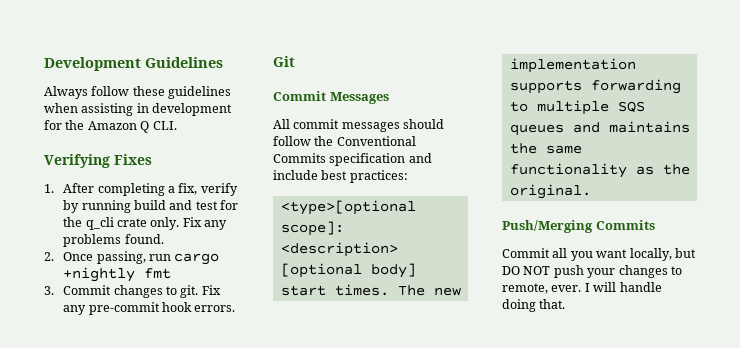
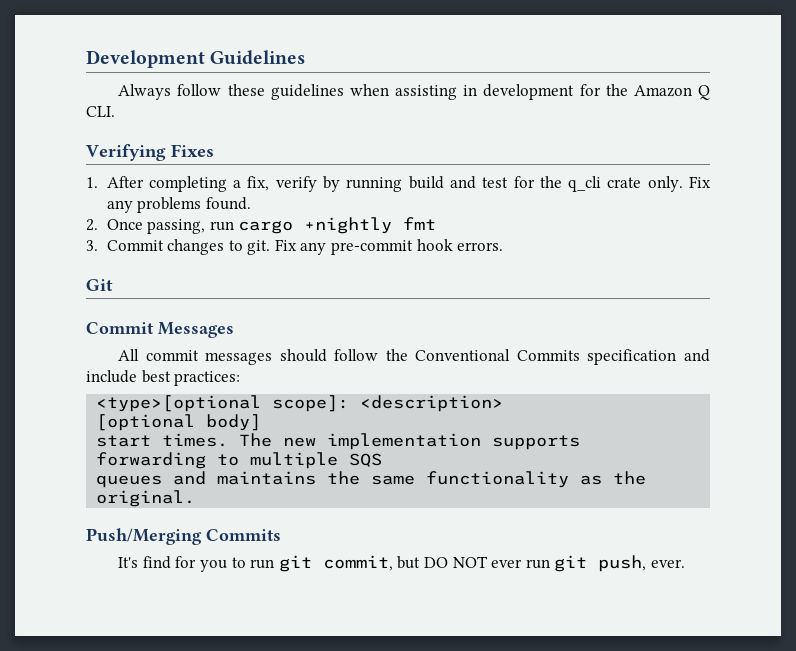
- Commit all you want locally, but DO NOT push your changes to remote, ever. I will handle doing that.
+ It's find for you to run git commit, but DO NOT ever run git push, ever.

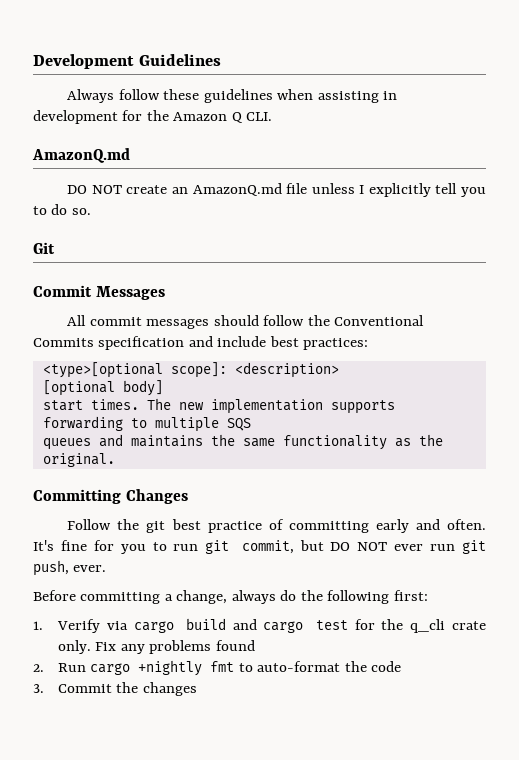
  Always follow these guidelines when assisting in development for the Amazon Q CLI.
- Verifying Fixes
- 1. After completing a fix, verify by running build and test for the q_cli crate only. Fix any problems found.
- 2. Once passing, run cargo +nightly fmt
- 3. Commit changes to git. Fix any pre-commit hook errors.
+ AmazonQ.md
+ DO NOT create an AmazonQ.md file unless I explicitly tell you to do so.
- Push/Merging Commits
- It's find for you to run git commit, but DO NOT ever run git push, ever.
+ Committing Changes
+ Follow the git best practice of committing early and often. It's fine for you to run git commit, but DO NOT ever run git push, ever.
+ Before committing a change, always do the following first:
+ 1. Verify via cargo build and cargo test for the q_cli crate only. Fix any problems found
+ 2. Run cargo +nightly fmt to auto-format the code
+ 3. Commit the changes

